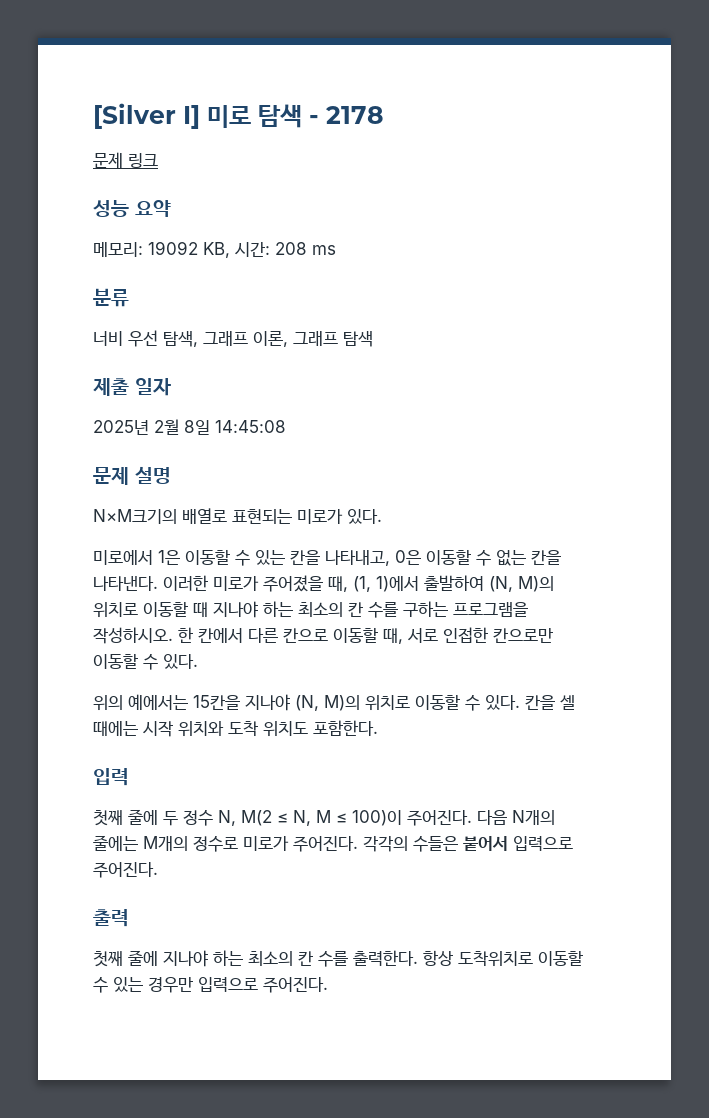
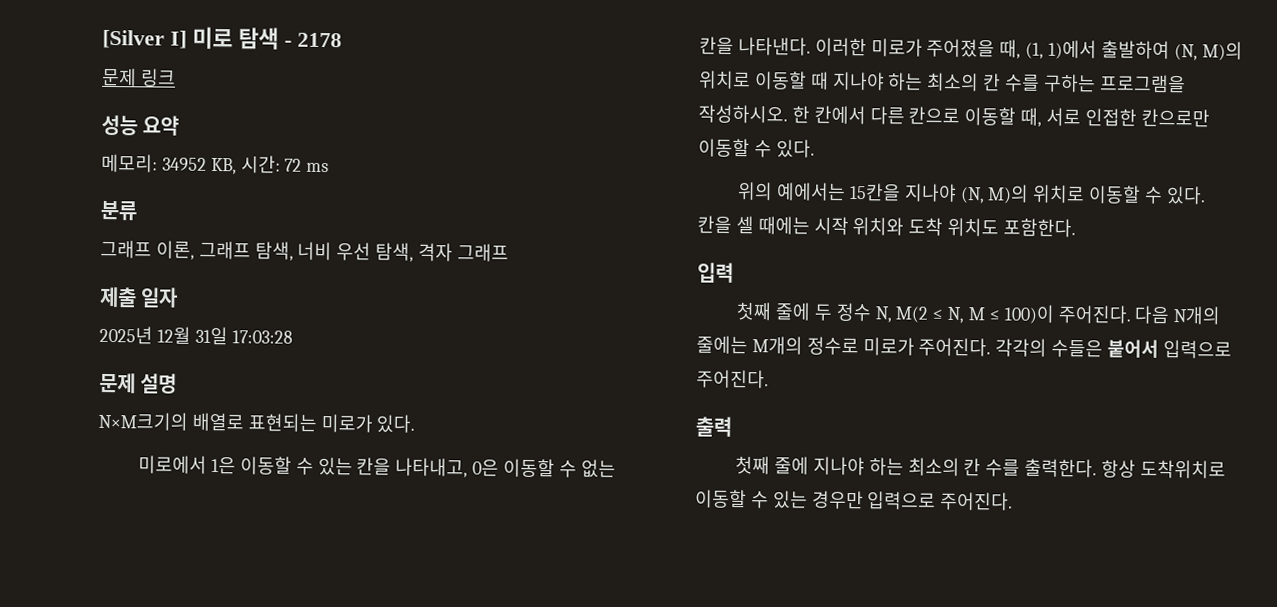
- 메모리: 19092 KB, 시간: 208 ms
+ 메모리: 34952 KB, 시간: 72 ms
- 너비 우선 탐색, 그래프 이론, 그래프 탐색
+ 그래프 이론, 그래프 탐색, 너비 우선 탐색, 격자 그래프
- 2025년 2월 8일 14:45:08
+ 2025년 12월 31일 17:03:28

